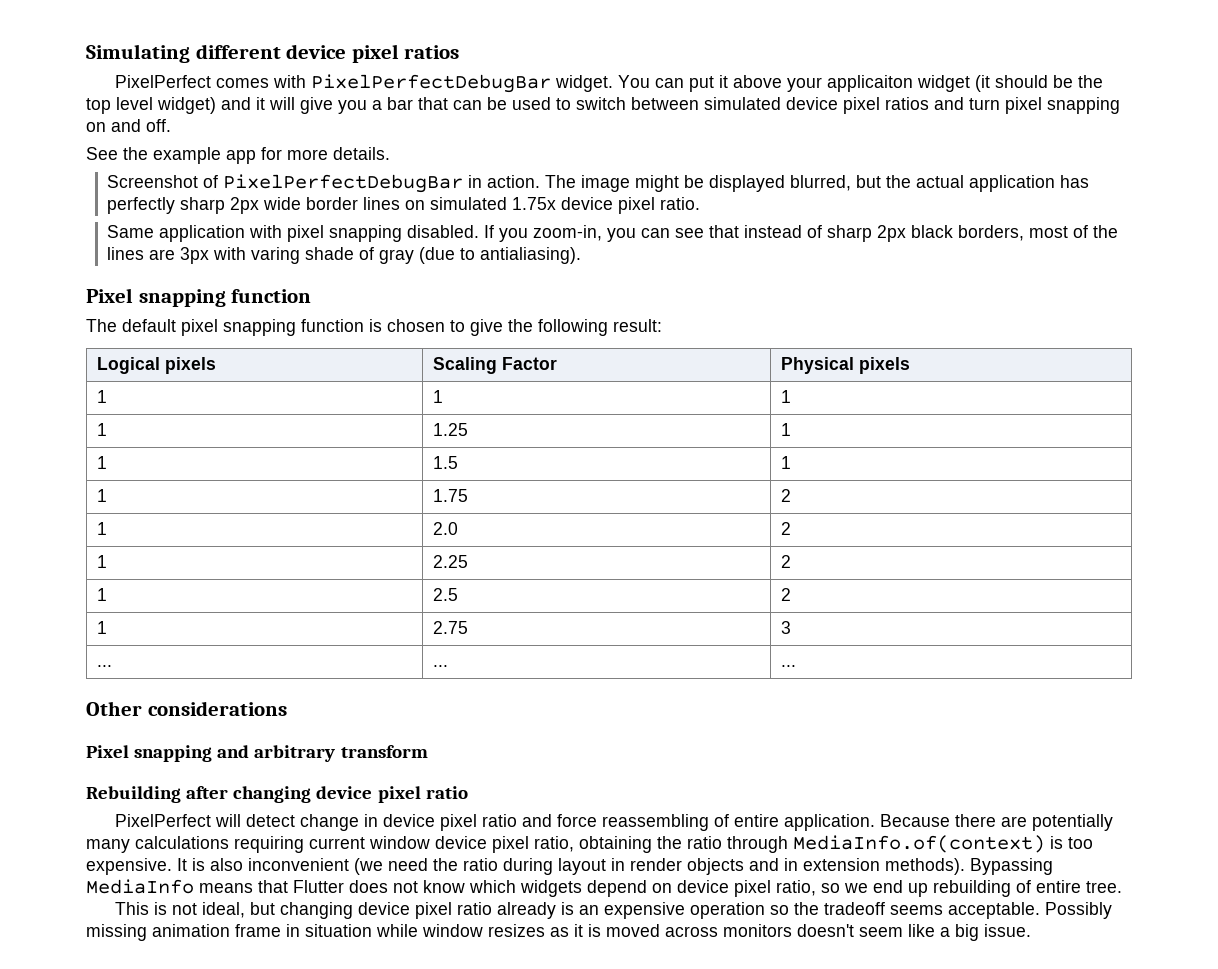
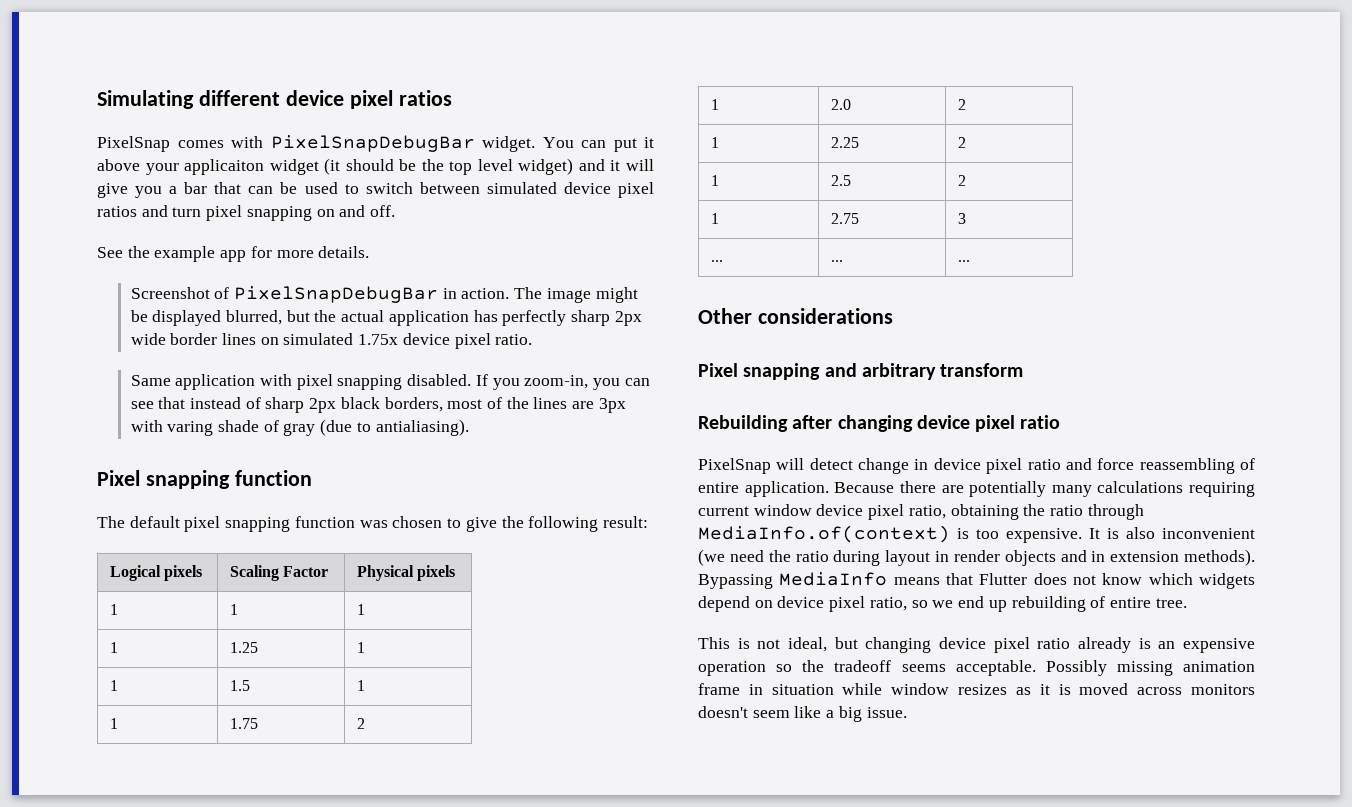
- PixelPerfect comes with PixelPerfectDebugBar widget.
+ PixelSnap comes with PixelSnapDebugBar widget.
- Screenshot of PixelPerfectDebugBar in action.
+ Screenshot of PixelSnapDebugBar in action.
- The default pixel snapping function is chosen to give the following result:
+ The default pixel snapping function was chosen to give the following result:
- PixelPerfect will detect change in device pixel ratio and force reassembling of entire application.
+ PixelSnap will detect change in device pixel ratio and force reassembling of entire application.

